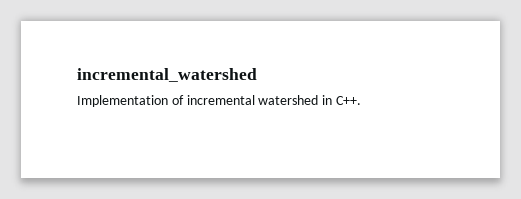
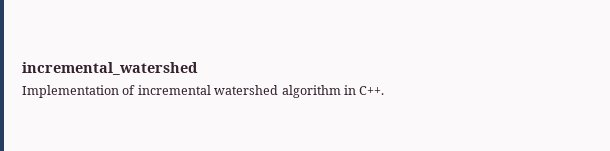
- Implementation of incremental watershed in C++.
+ Implementation of incremental watershed algorithm in C++.

